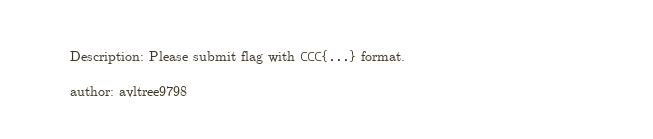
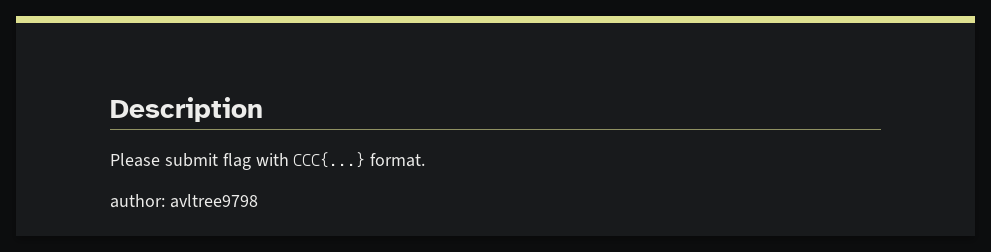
- Description: Please submit flag with CCC{...} format.
+ Description
+ Please submit flag with CCC{...} format.

